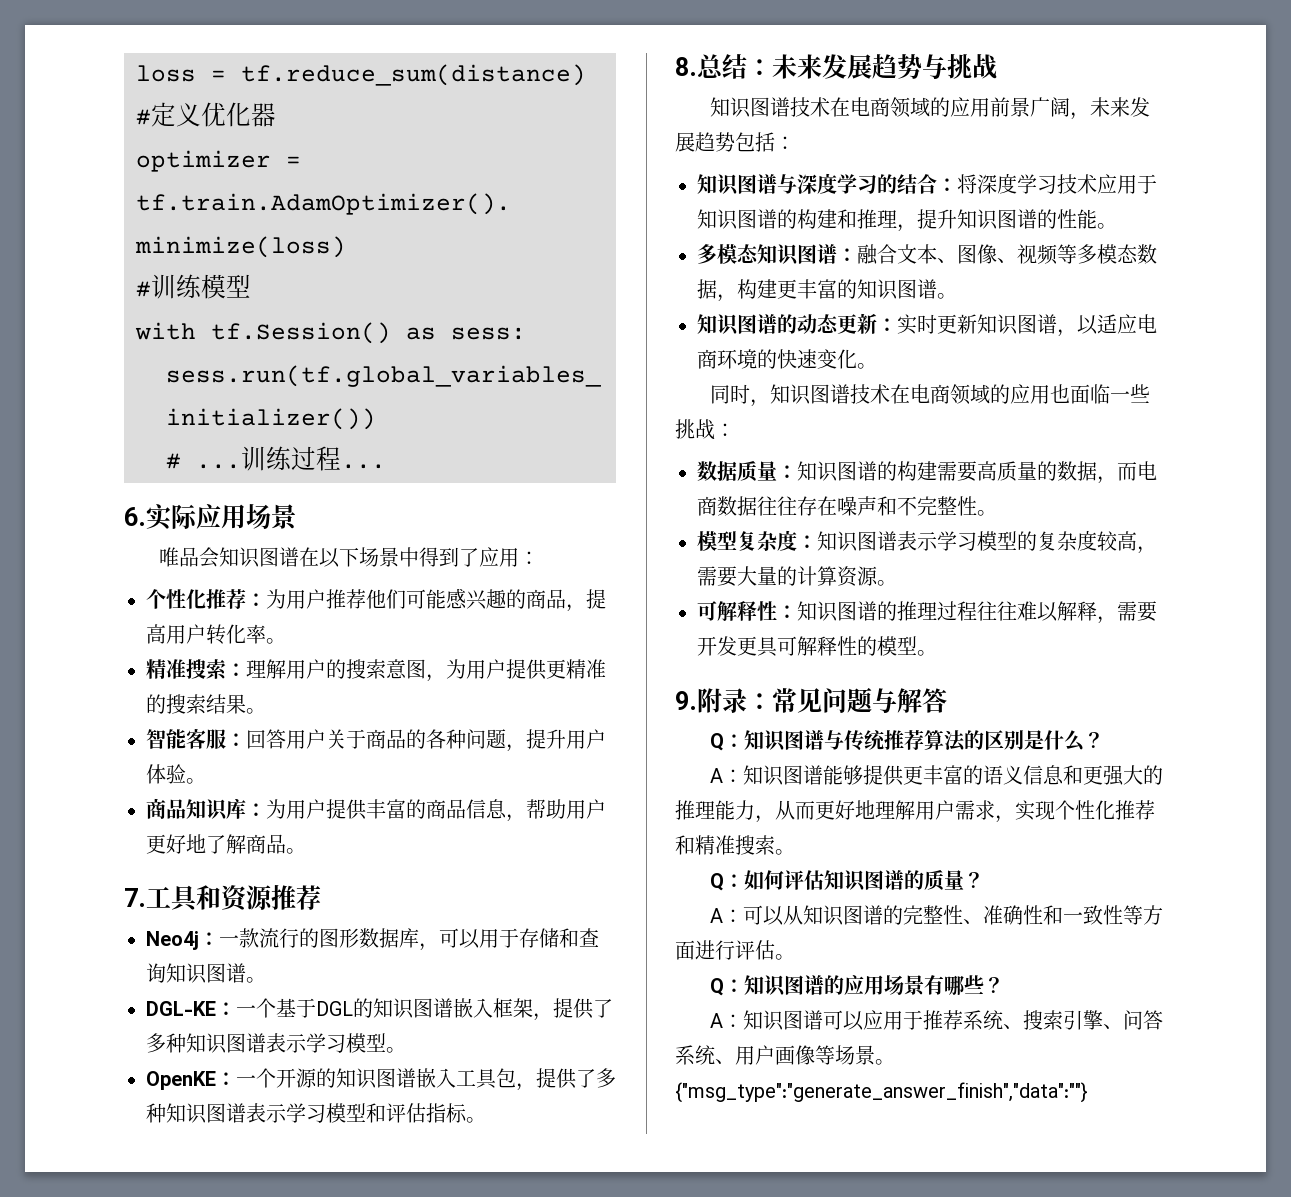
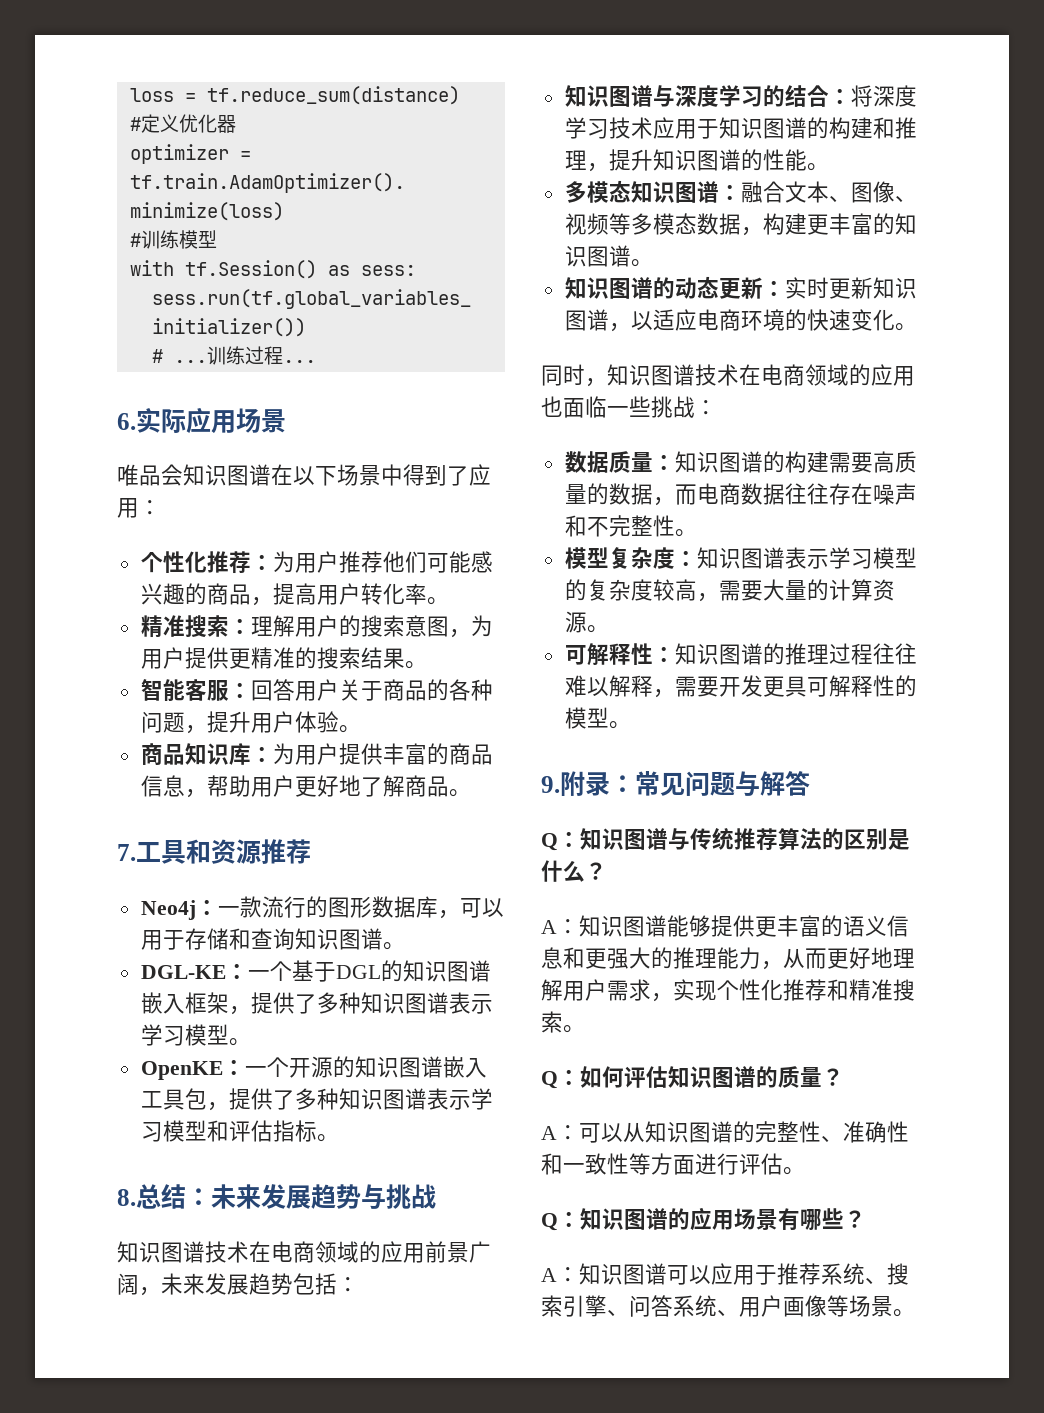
- {"msg_type":"generate_answer_finish","data":""}

